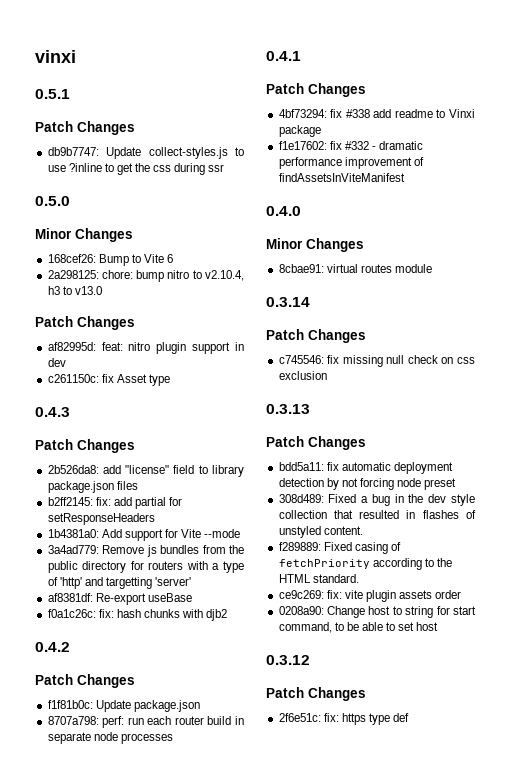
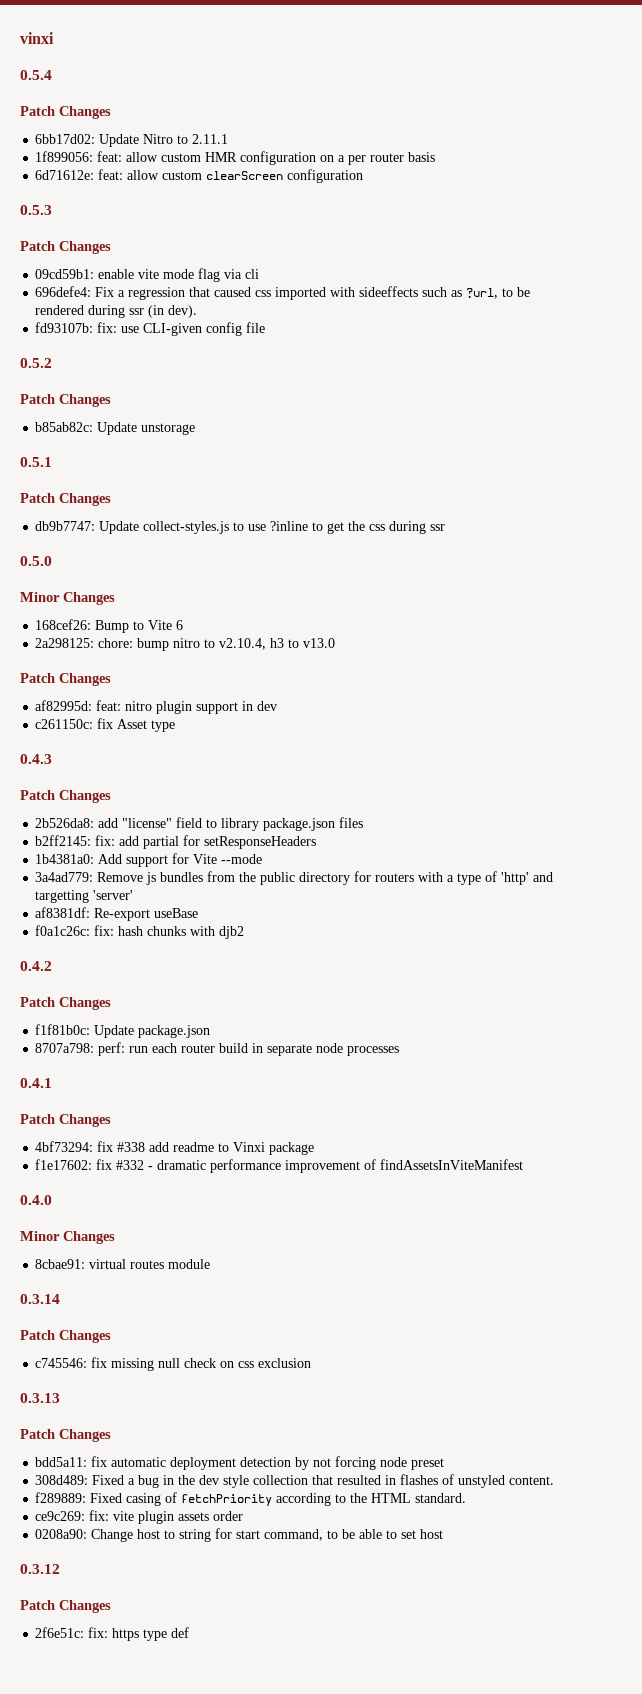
+ 0.5.4
+ Patch Changes
+ 6bb17d02: Update Nitro to 2.11.1
+ 1f899056: feat: allow custom HMR configuration on a per router basis
+ 6d71612e: feat: allow custom clearScreen configuration
+ 0.5.3
+ Patch Changes
+ 09cd59b1: enable vite mode flag via cli
+ 696defe4: Fix a regression that caused css imported with sideeffects such as ?url, to be rendered during ssr (in dev).
+ fd93107b: fix: use CLI-given config file
+ 0.5.2
+ Patch Changes
+ b85ab82c: Update unstorage

